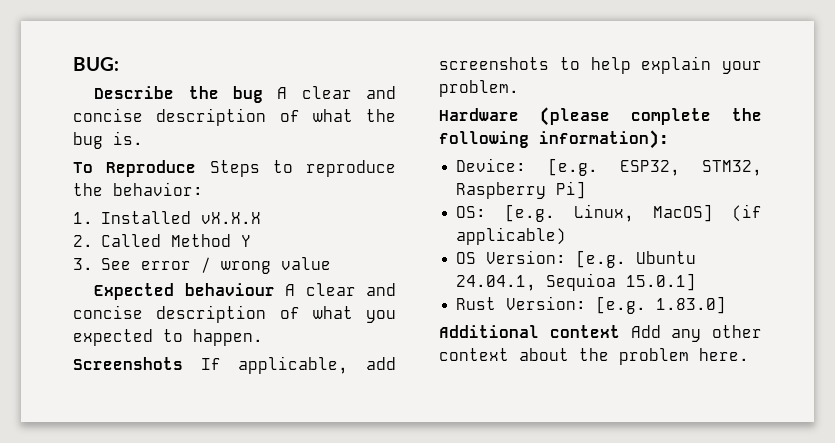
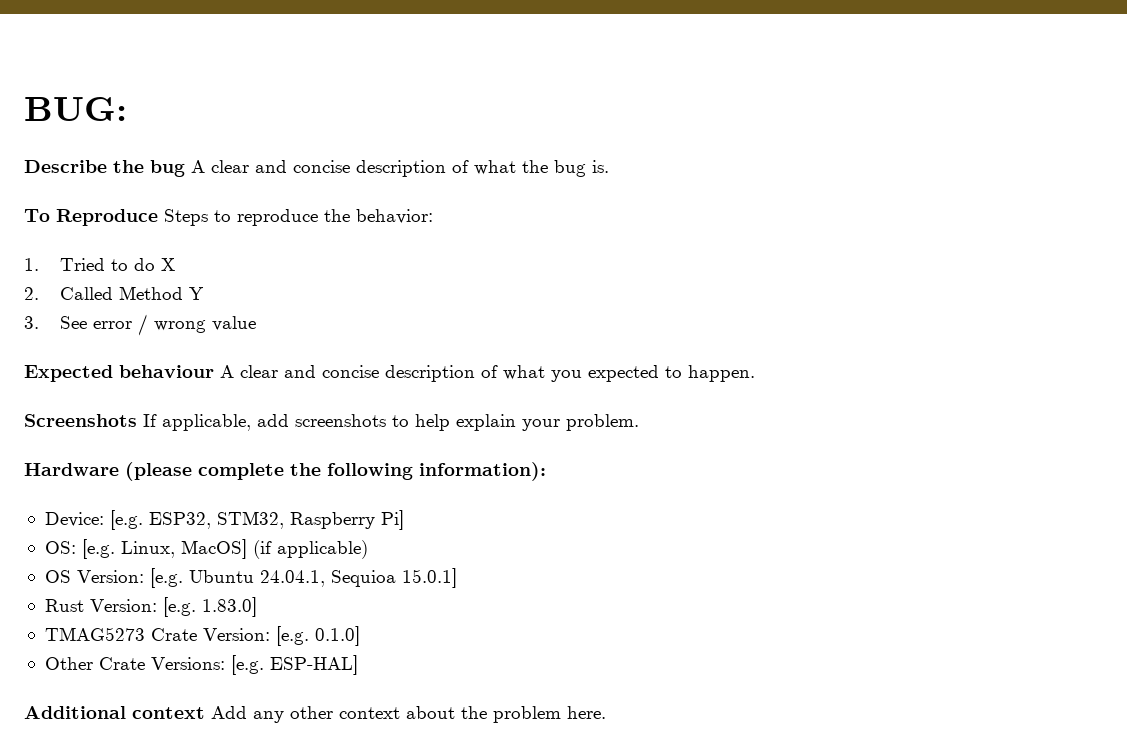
- 1. Installed vX.X.X
+ 1. Tried to do X
+ TMAG5273 Crate Version: [e.g. 0.1.0]
+ Other Crate Versions: [e.g. ESP-HAL]

